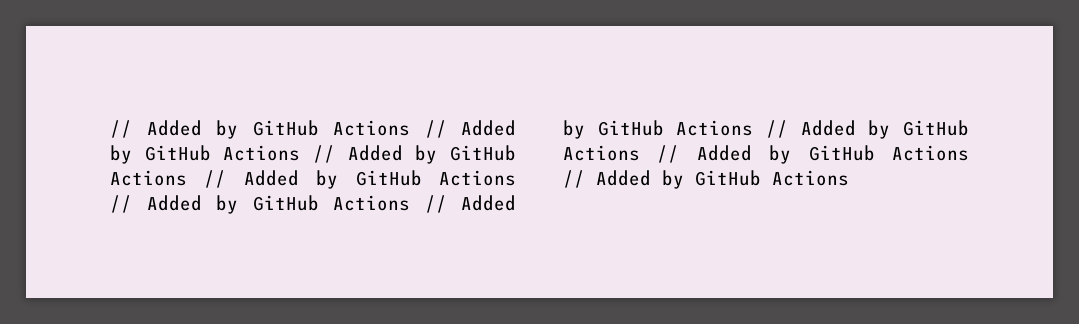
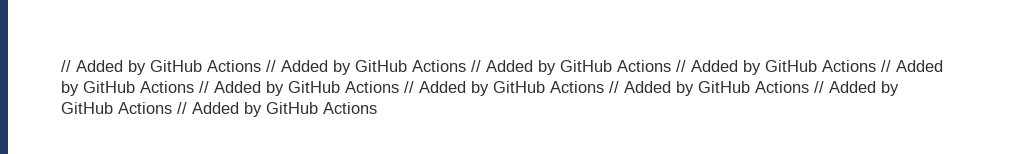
- // Added by GitHub Actions // Added by GitHub Actions // Added by GitHub Actions // Added by GitHub Actions // Added by GitHub Actions // Added by GitHub Actions // Added by GitHub Actions // Added by GitHub Actions // Added by GitHub Actions
+ // Added by GitHub Actions // Added by GitHub Actions // Added by GitHub Actions // Added by GitHub Actions // Added by GitHub Actions // Added by GitHub Actions // Added by GitHub Actions // Added by GitHub Actions // Added by GitHub Actions // Added by GitHub Actions

